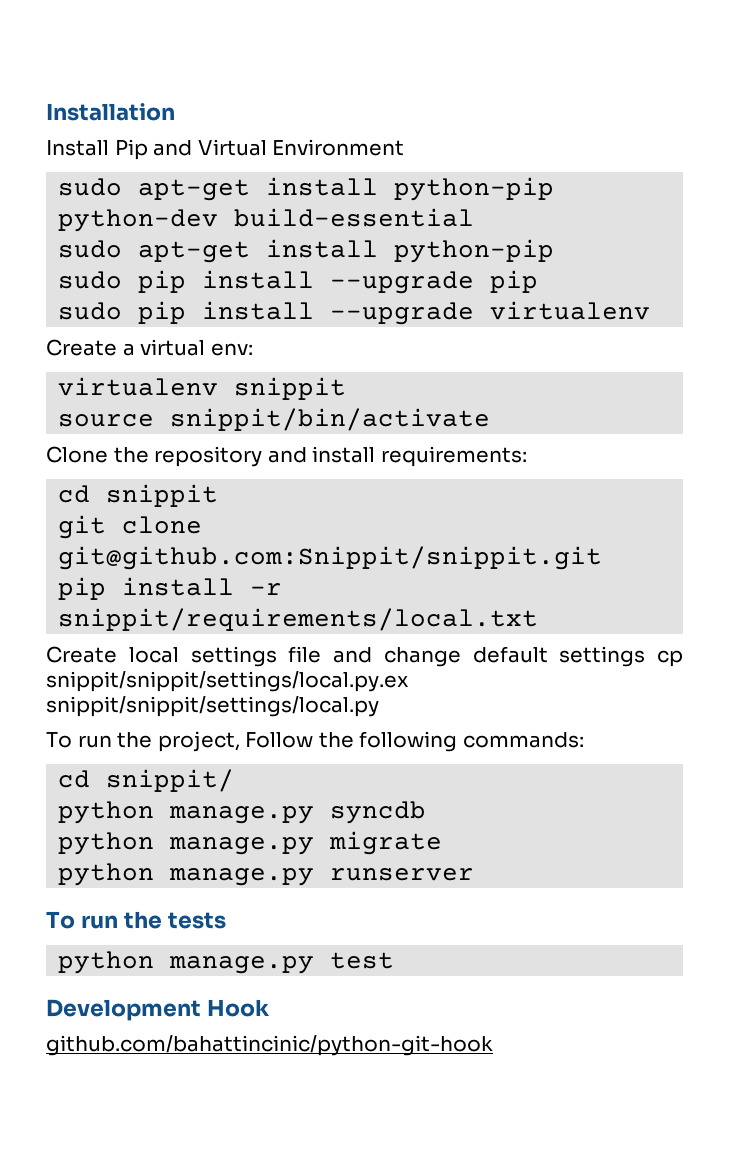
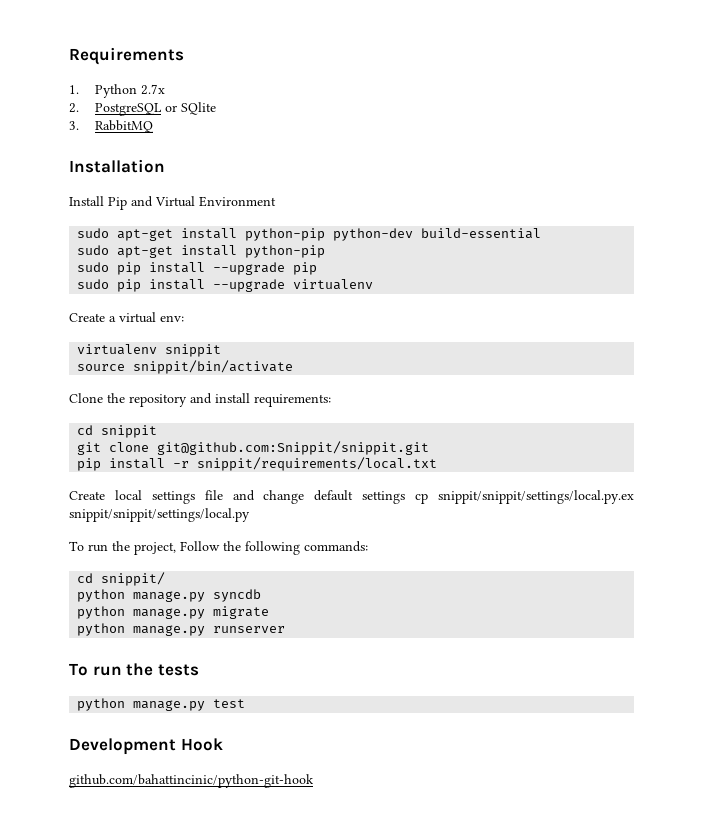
+ Requirements
+ 1. Python 2.7x
+ 2. PostgreSQL or SQlite
+ 3. RabbitMQ

